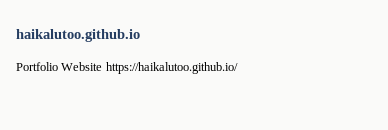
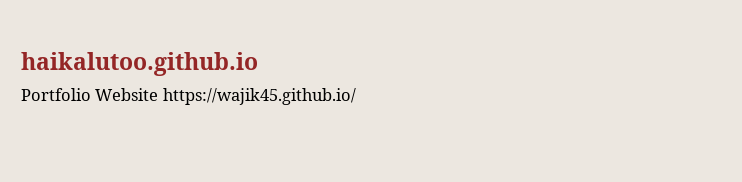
- Portfolio Website https://haikalutoo.github.io/
+ Portfolio Website https://wajik45.github.io/

